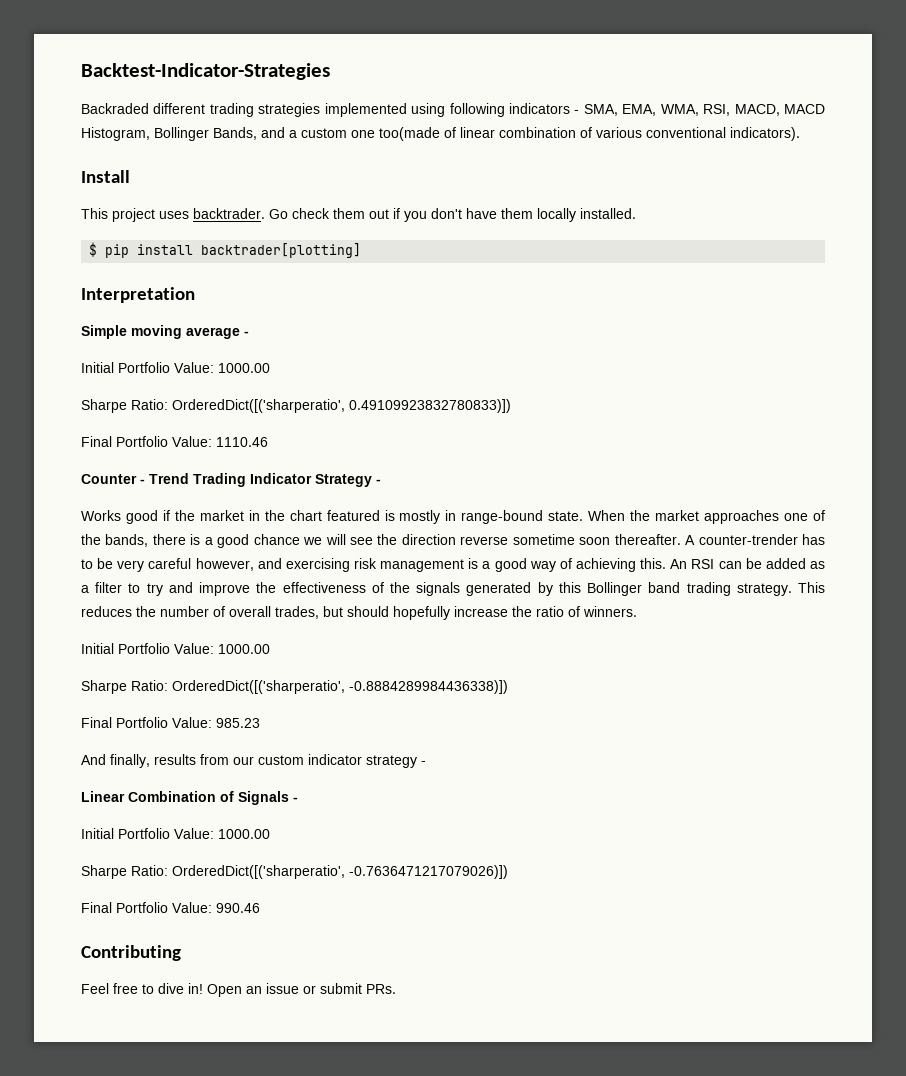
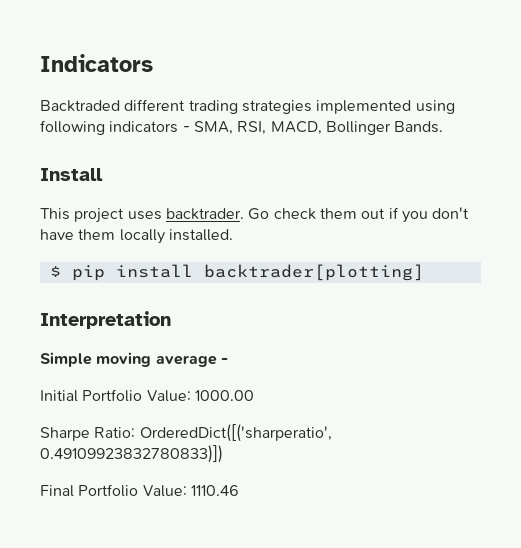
- Backtest-Indicator-Strategies
- Backraded different trading strategies implemented using following indicators - SMA, EMA, WMA, RSI, MACD, MACD Histogram, Bollinger Bands, and a custom one too(made of linear combination of various conventional indicators).
+ Indicators
+ Backtraded different trading strategies implemented using following indicators - SMA, RSI, MACD, Bollinger Bands.
- Counter - Trend Trading Indicator Strategy -
- Works good if the market in the chart featured is mostly in range-bound state. When the market approaches one of the bands, there is a good chance we will see the direction reverse sometime soon thereafter. A counter-trender has to be very careful however, and exercising risk management is a good way of achieving this. An RSI can be added as a filter to try and improve the effectiveness of the signals generated by this Bollinger band trading strategy. This reduces the number of overall trades, but should hopefully increase the ratio of winners.
- Initial Portfolio Value: 1000.00
- Sharpe Ratio: OrderedDict([('sharperatio', -0.8884289984436338)])
- Final Portfolio Value: 985.23
- And finally, results from our custom indicator strategy -
- Linear Combination of Signals -
- Initial Portfolio Value: 1000.00
- Sharpe Ratio: OrderedDict([('sharperatio', -0.7636471217079026)])
- Final Portfolio Value: 990.46
- Contributing
- Feel free to dive in! Open an issue or submit PRs.

